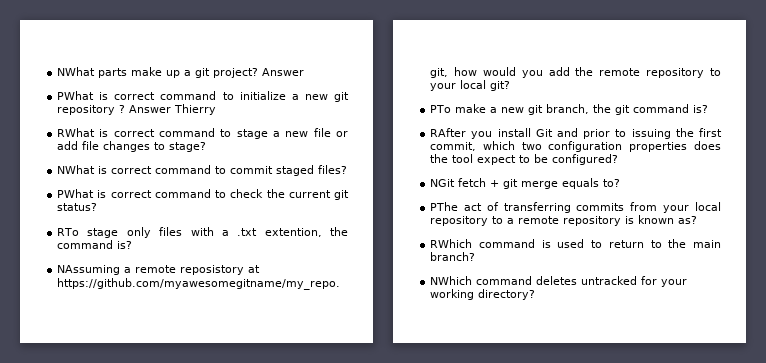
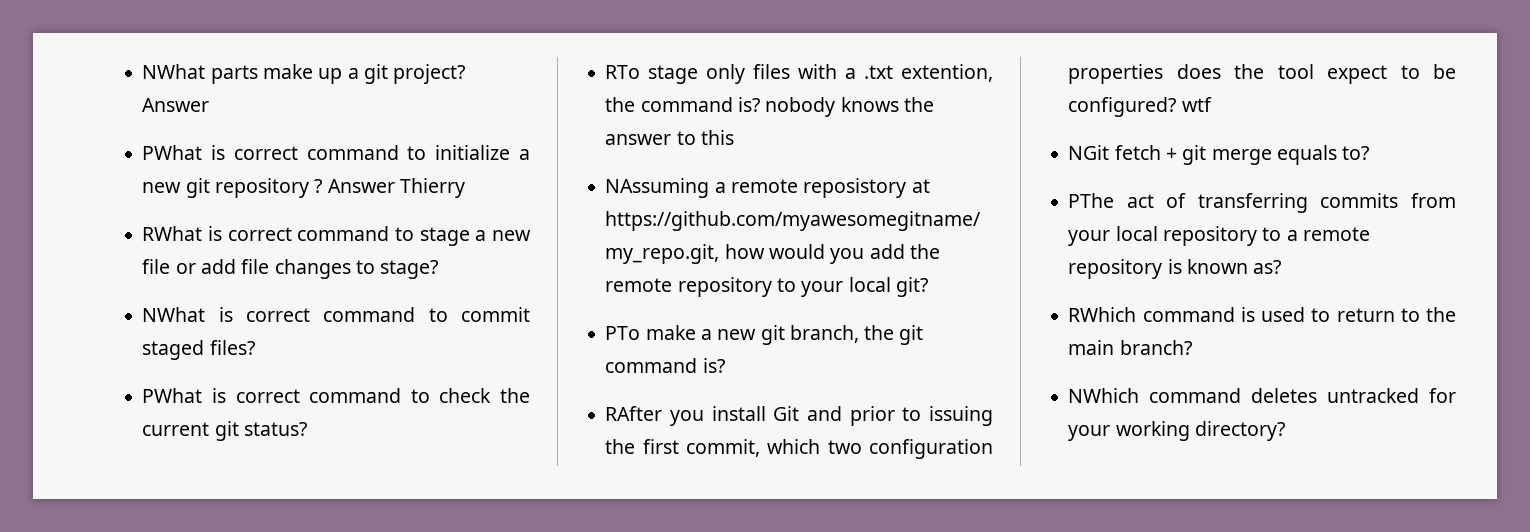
- RTo stage only files with a .txt extention, the command is?
+ RTo stage only files with a .txt extention, the command is? nobody knows the answer to this
- RAfter you install Git and prior to issuing the first commit, which two configuration properties does the tool expect to be configured?
+ RAfter you install Git and prior to issuing the first commit, which two configuration properties does the tool expect to be configured? wtf

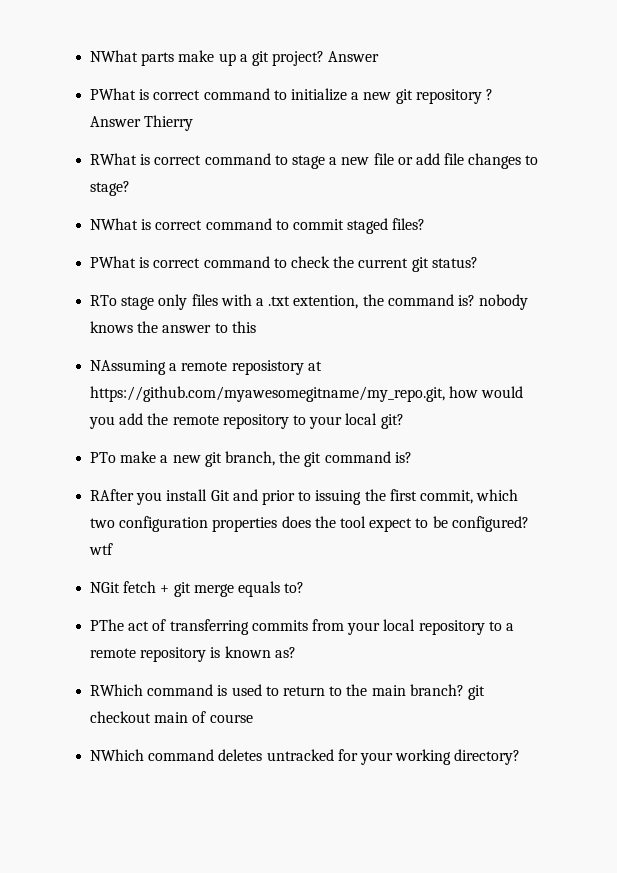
- RWhich command is used to return to the main branch?
+ RWhich command is used to return to the main branch? git checkout main of course

